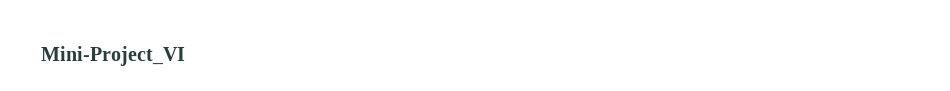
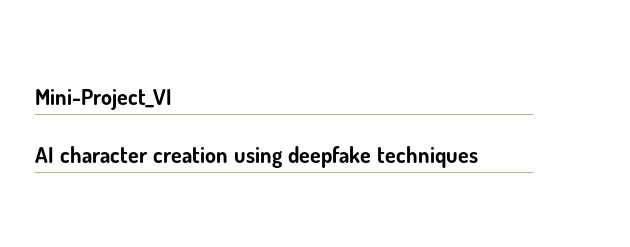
+ AI character creation using deepfake techniques

